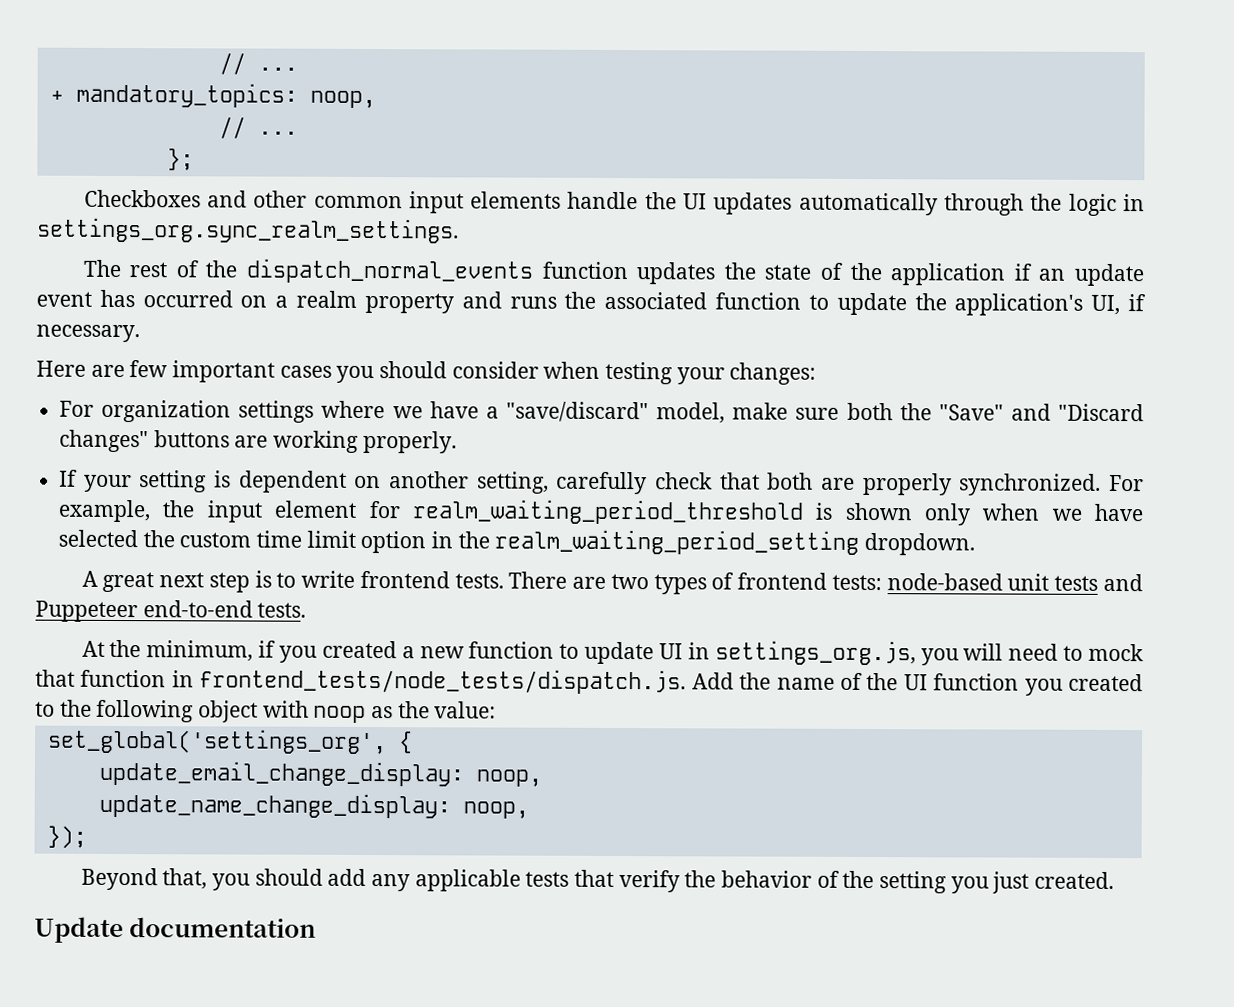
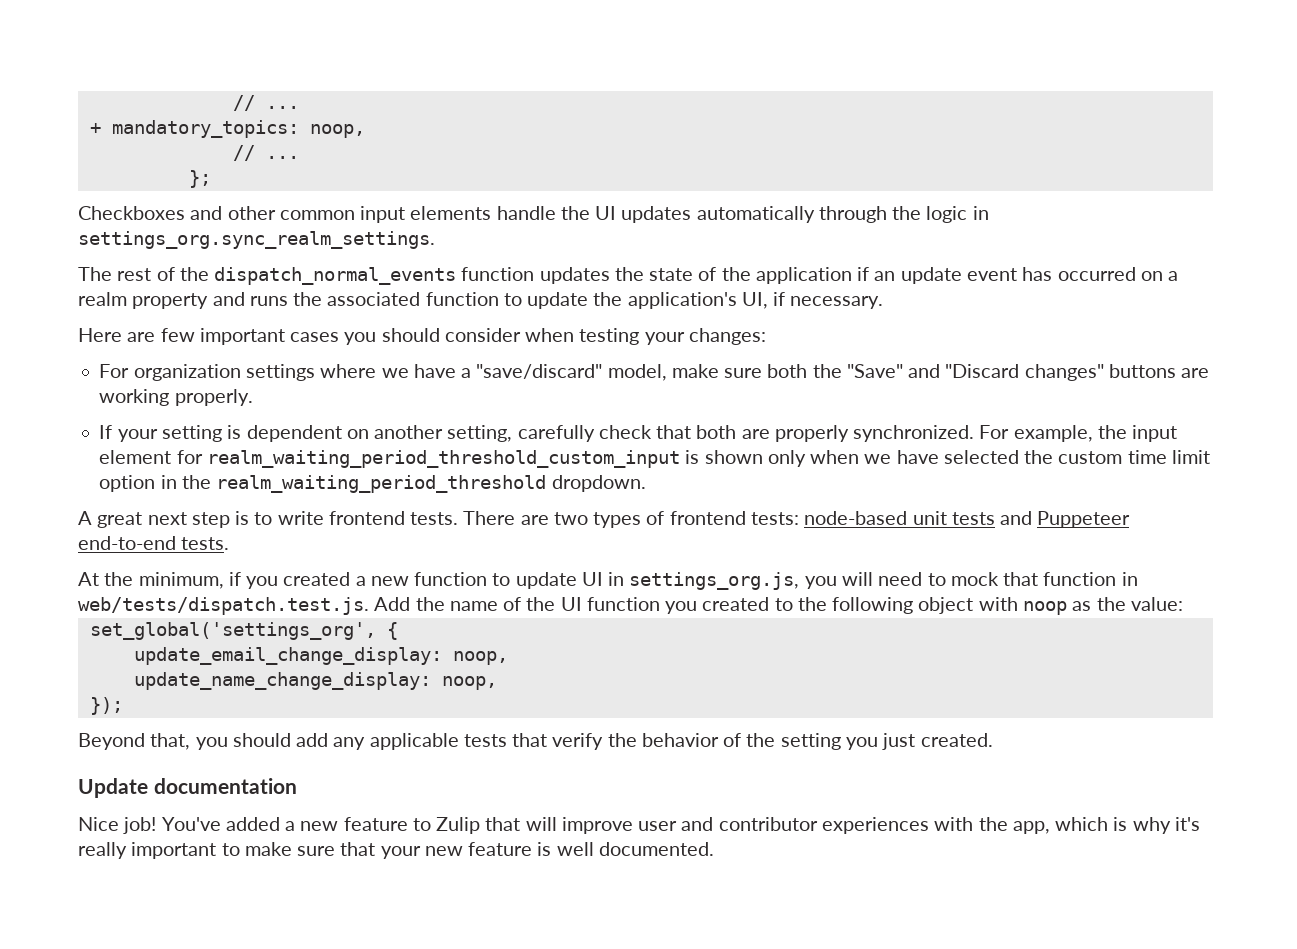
- For example, the input element for realm_waiting_period_threshold is shown only when we have selected the custom time limit option in the realm_waiting_period_setting dropdown.
+ For example, the input element for realm_waiting_period_threshold_custom_input is shown only when we have selected the custom time limit option in the realm_waiting_period_threshold dropdown.
- At the minimum, if you created a new function to update UI in settings_org.js, you will need to mock that function in frontend_tests/node_tests/dispatch.js. Add the name of the UI function you created to the following object with noop as the value:
+ At the minimum, if you created a new function to update UI in settings_org.js, you will need to mock that function in web/tests/dispatch.test.js. Add the name of the UI function you created to the following object with noop as the value:
+ Nice job! You've added a new feature to Zulip that will improve user and contributor experiences with the app, which is why it's really important to make sure that your new feature is well documented.

